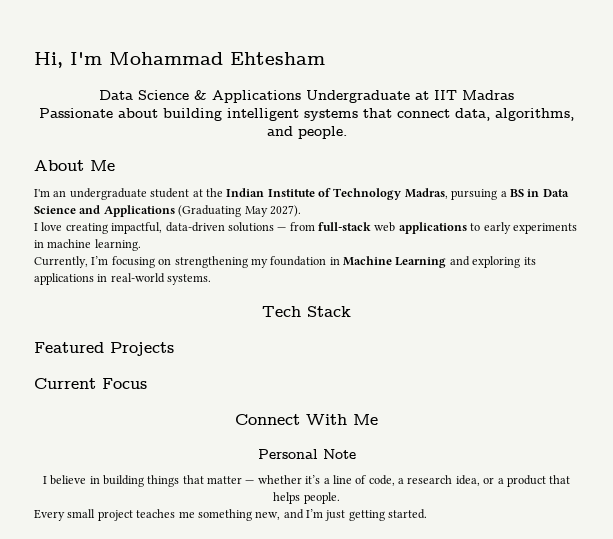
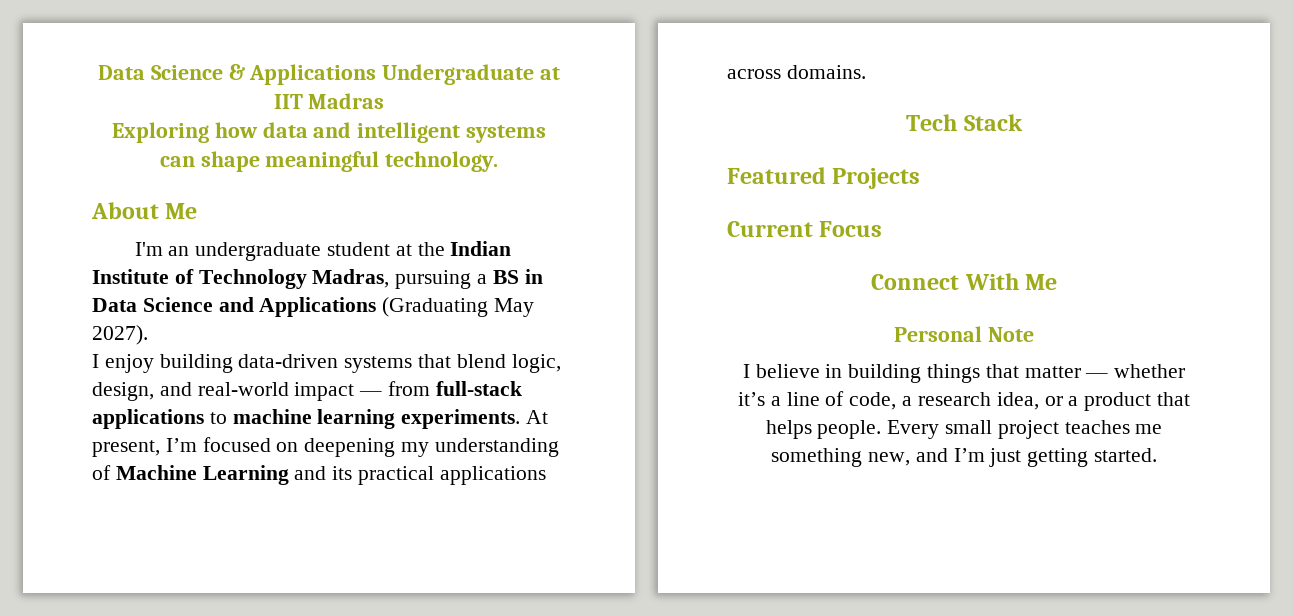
- Hi, I'm Mohammad Ehtesham
- Passionate about building intelligent systems that connect data, algorithms, and people.
+ Exploring how data and intelligent systems can shape meaningful technology.
- I love creating impactful, data-driven solutions — from full-stack web applications to early experiments in machine learning.
- Currently, I’m focusing on strengthening my foundation in Machine Learning and exploring its applications in real-world systems.
+ I enjoy building data-driven systems that blend logic, design, and real-world impact — from full-stack applications to machine learning experiments. At present, I’m focused on deepening my understanding of Machine Learning and its practical applications across domains.
- I believe in building things that matter — whether it’s a line of code, a research idea, or a product that helps people.
- Every small project teaches me something new, and I’m just getting started.
+ I believe in building things that matter — whether it’s a line of code, a research idea, or a product that helps people. Every small project teaches me something new, and I’m just getting started.

